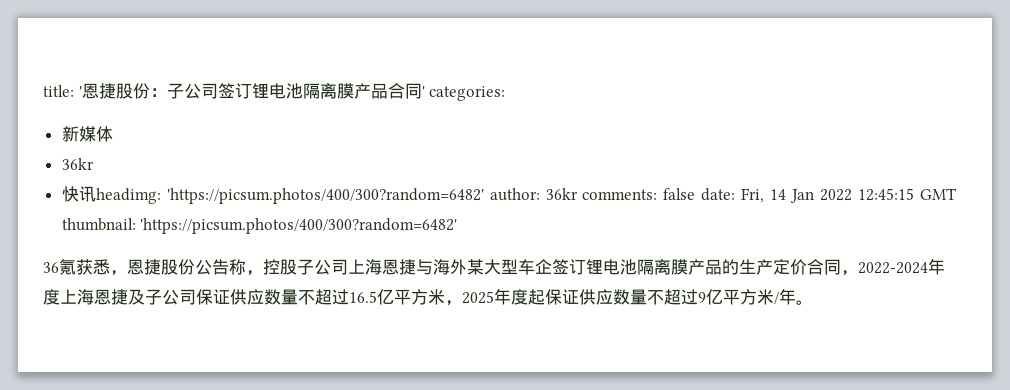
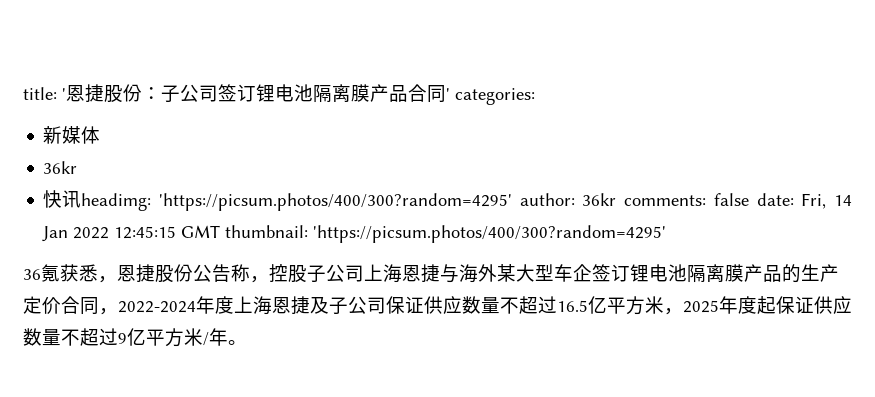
- 快讯headimg: 'https://picsum.photos/400/300?random=6482' author: 36kr comments: false date: Fri, 14 Jan 2022 12:45:15 GMT thumbnail: 'https://picsum.photos/400/300?random=6482'
+ 快讯headimg: 'https://picsum.photos/400/300?random=4295' author: 36kr comments: false date: Fri, 14 Jan 2022 12:45:15 GMT thumbnail: 'https://picsum.photos/400/300?random=4295'

